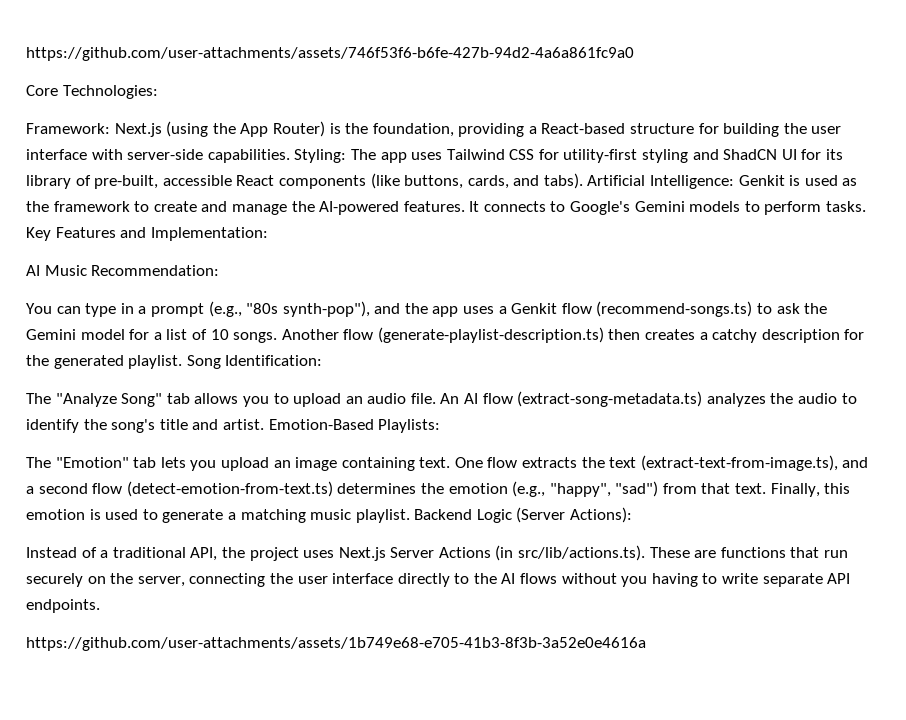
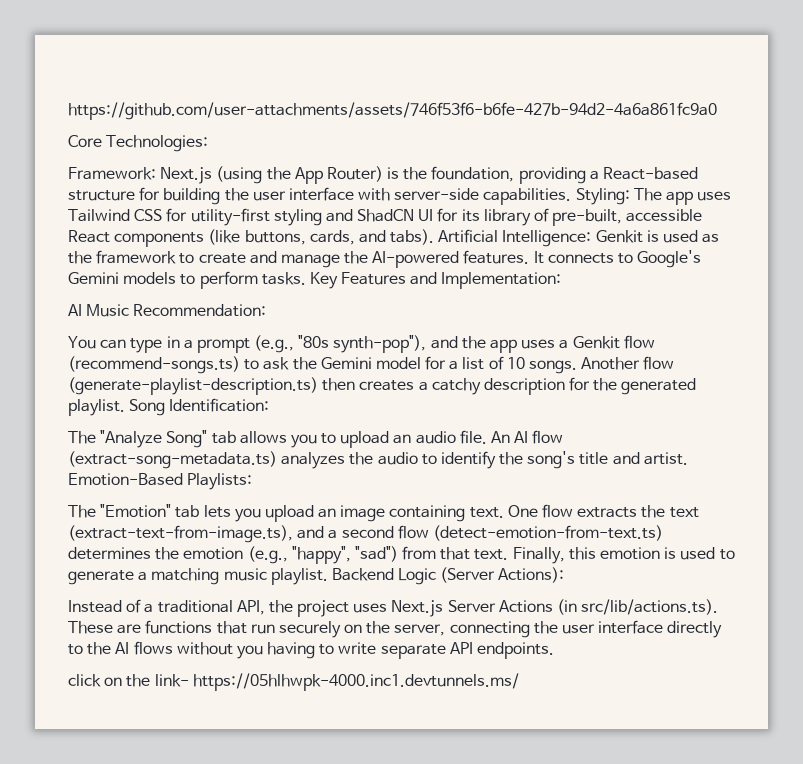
- https://github.com/user-attachments/assets/1b749e68-e705-41b3-8f3b-3a52e0e4616a
+ click on the link- https://05hlhwpk-4000.inc1.devtunnels.ms/

